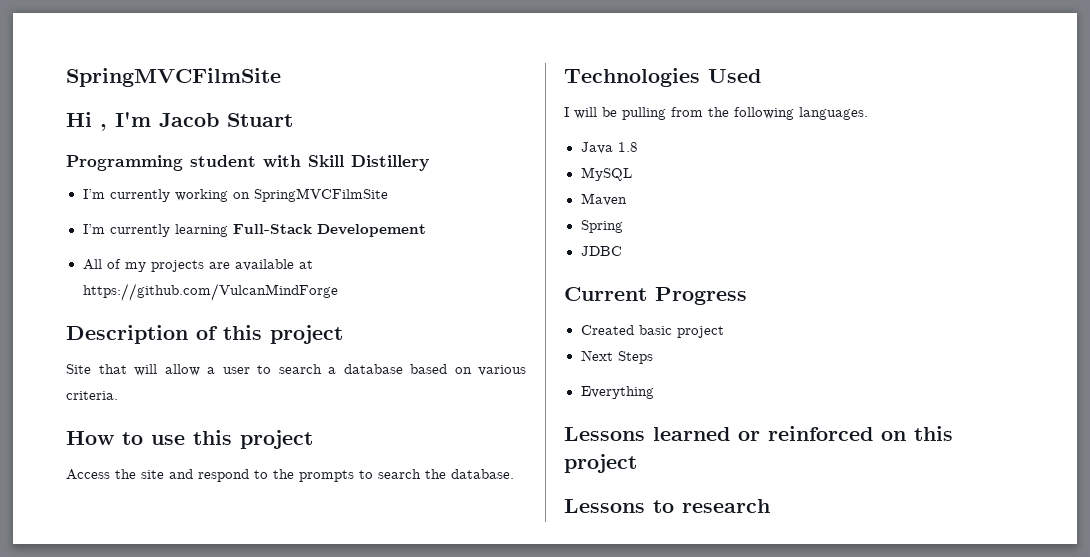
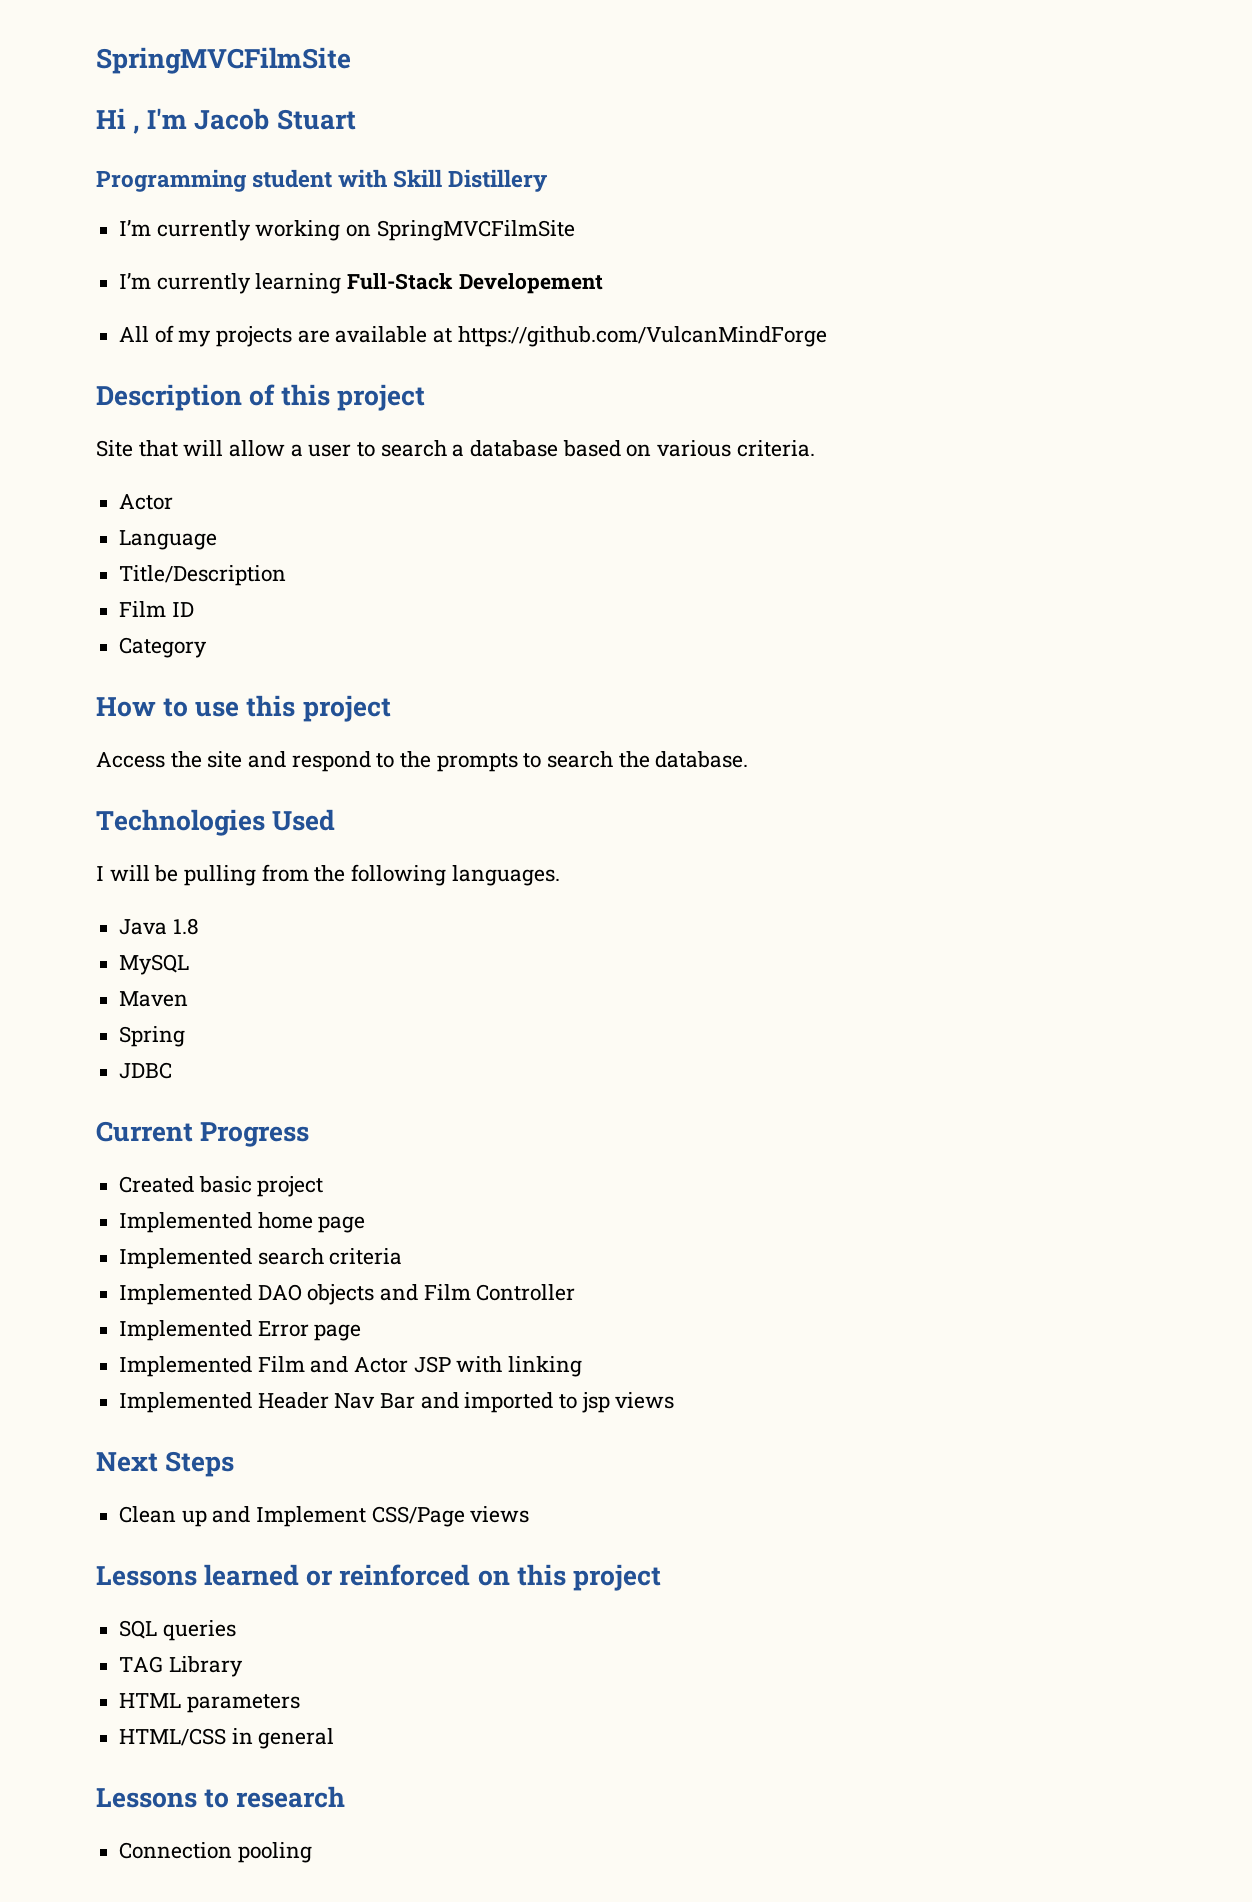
  Site that will allow a user to search a database based on various criteria.
+ Actor
+ Language
+ Title/Description
+ Film ID
+ Category
+ Implemented home page
+ Implemented search criteria
+ Implemented DAO objects and Film Controller
+ Implemented Error page
+ Implemented Film and Actor JSP with linking
+ Implemented Header Nav Bar and imported to jsp views
  Next Steps
- Everything
+ Clean up and Implement CSS/Page views
+ SQL queries
+ TAG Library
+ HTML parameters
+ HTML/CSS in general
+ Connection pooling

